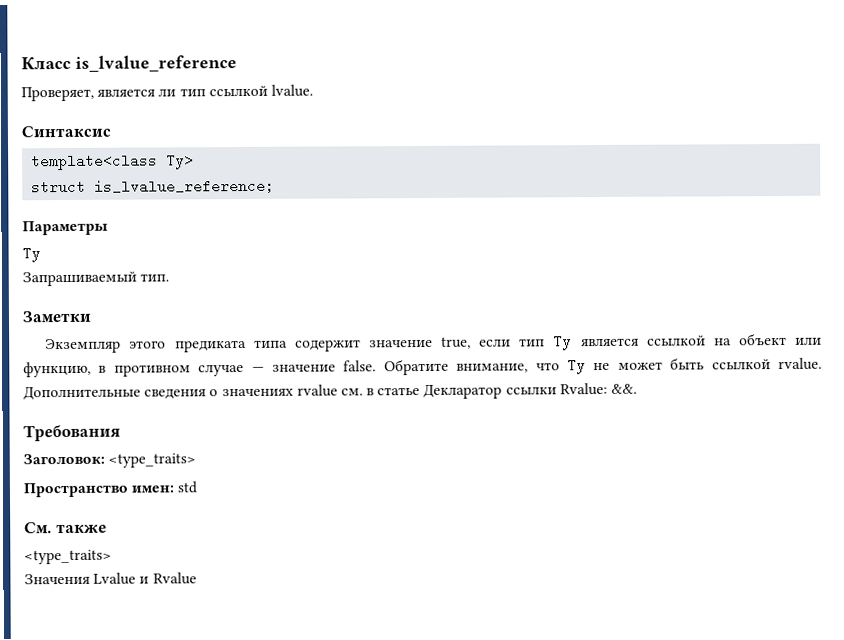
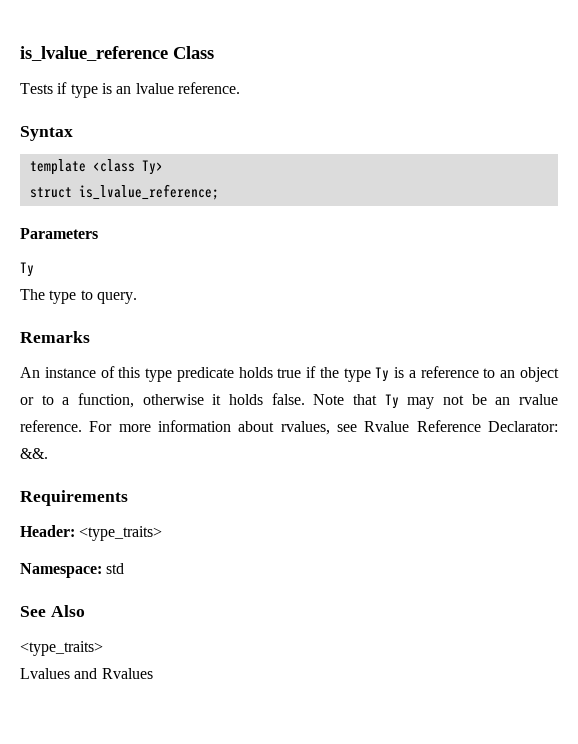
- Класс is_lvalue_reference
- Проверяет, является ли тип ссылкой lvalue.
- Синтаксис
- template<class Ty>
+ is_lvalue_reference Class
+ Tests if type is an lvalue reference.
+ Syntax
+ template <class Ty>
- Параметры
+ Parameters
- Запрашиваемый тип.
- Заметки
- Экземпляр этого предиката типа содержит значение true, если тип Ty является ссылкой на объект или функцию, в противном случае — значение false. Обратите внимание, что Ty не может быть ссылкой rvalue. Дополнительные сведения о значениях rvalue см. в статье Декларатор ссылки Rvalue: &&.
+ The type to query.
+ Remarks
+ An instance of this type predicate holds true if the type Ty is a reference to an object or to a function, otherwise it holds false. Note that Ty may not be an rvalue reference. For more information about rvalues, see Rvalue Reference Declarator: &&.
- Требования
- Заголовок: <type_traits>
- Пространство имен: std
+ Requirements
+ Header: <type_traits>
+ Namespace: std
- См. также
+ See Also
  <type_traits>
- Значения Lvalue и Rvalue
+ Lvalues and Rvalues

